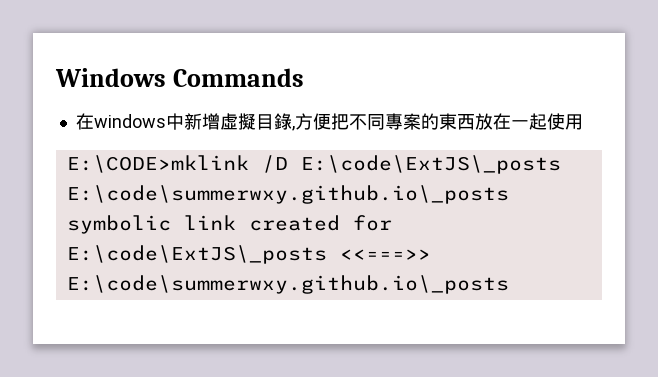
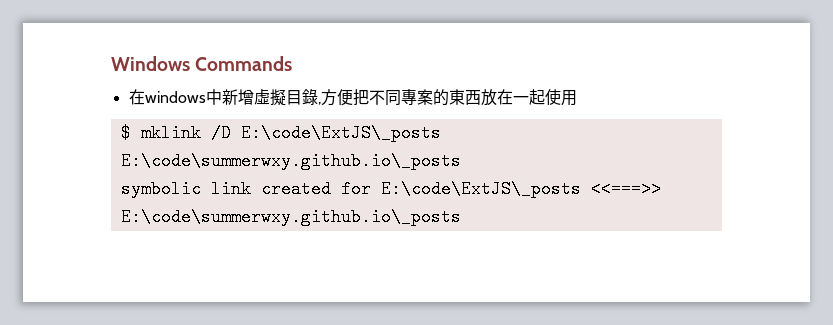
- E:\CODE>mklink /D E:\code\ExtJS\_posts E:\code\summerwxy.github.io\_posts
+ $ mklink /D E:\code\ExtJS\_posts E:\code\summerwxy.github.io\_posts

